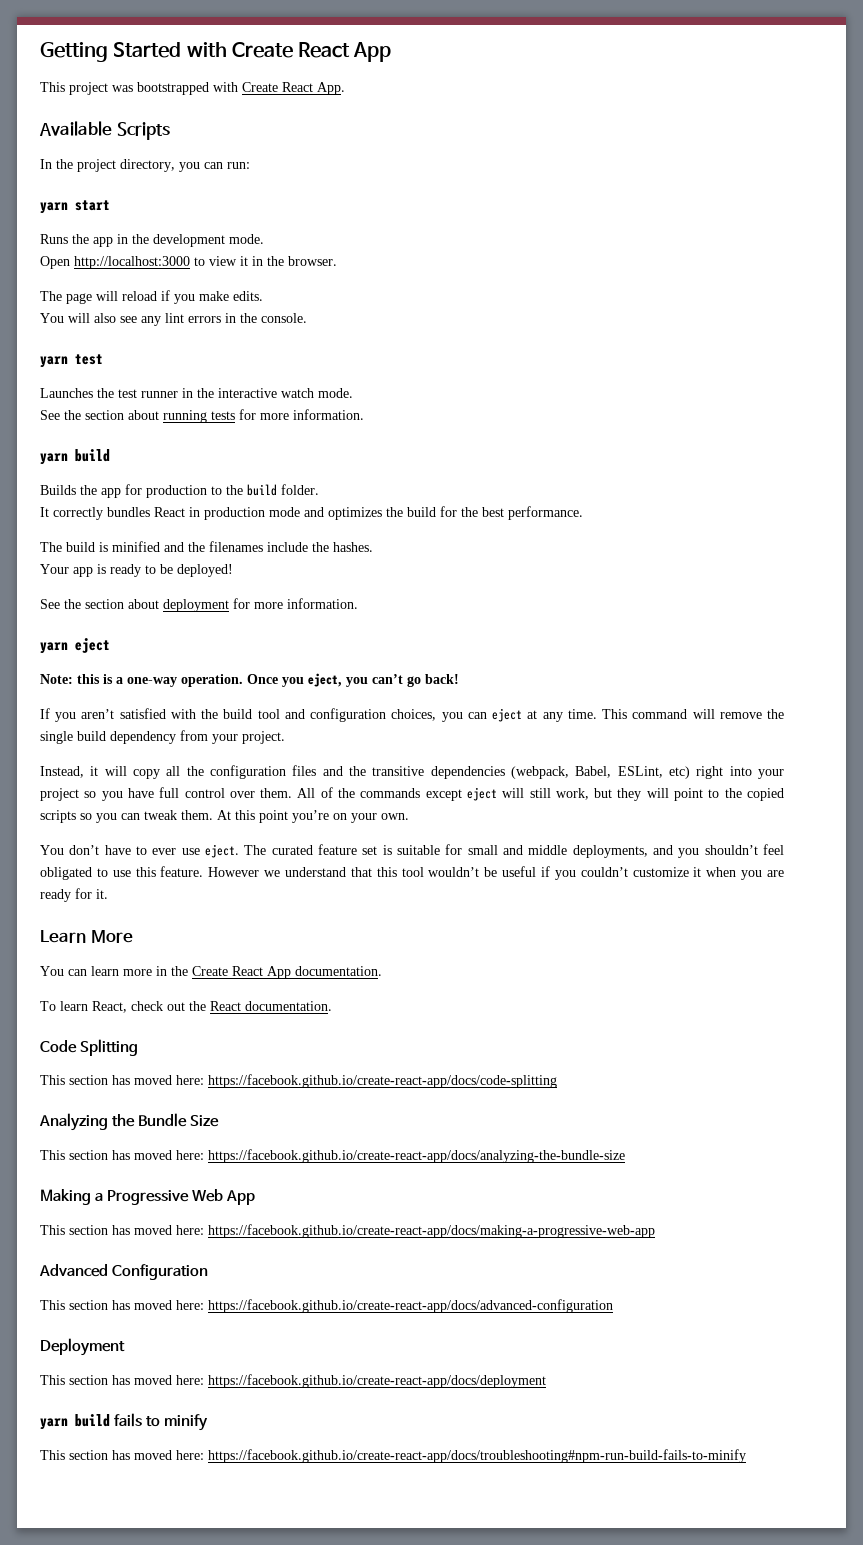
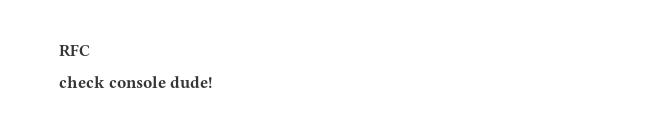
- Getting Started with Create React App
- This project was bootstrapped with Create React App.
- Available Scripts
- In the project directory, you can run:
- yarn start
- Runs the app in the development mode.
- Open http://localhost:3000 to view it in the browser.
- The page will reload if you make edits.
- You will also see any lint errors in the console.
- yarn test
- Launches the test runner in the interactive watch mode.
- See the section about running tests for more information.
- yarn build
- Builds the app for production to the build folder.
- It correctly bundles React in production mode and optimizes the build for the best performance.
- The build is minified and the filenames include the hashes.
- Your app is ready to be deployed!
- See the section about deployment for more information.
- yarn eject
- Note: this is a one-way operation. Once you eject, you can’t go back!
- If you aren’t satisfied with the build tool and configuration choices, you can eject at any time. This command will remove the single build dependency from your project.
- Instead, it will copy all the configuration files and the transitive dependencies (webpack, Babel, ESLint, etc) right into your project so you have full control over them. All of the commands except eject will still work, but they will point to the copied scripts so you can tweak them. At this point you’re on your own.
- You don’t have to ever use eject. The curated feature set is suitable for small and middle deployments, and you shouldn’t feel obligated to use this feature. However we understand that this tool wouldn’t be useful if you couldn’t customize it when you are ready for it.
- Learn More
- You can learn more in the Create React App documentation.
- To learn React, check out the React documentation.
- Code Splitting
- This section has moved here: https://facebook.github.io/create-react-app/docs/code-splitting
- Analyzing the Bundle Size
- This section has moved here: https://facebook.github.io/create-react-app/docs/analyzing-the-bundle-size
- Making a Progressive Web App
- This section has moved here: https://facebook.github.io/create-react-app/docs/making-a-progressive-web-app
- Advanced Configuration
- This section has moved here: https://facebook.github.io/create-react-app/docs/advanced-configuration
- Deployment
- This section has moved here: https://facebook.github.io/create-react-app/docs/deployment
- yarn build fails to minify
- This section has moved here: https://facebook.github.io/create-react-app/docs/troubleshooting#npm-run-build-fails-to-minify
+ RFC
+ check console dude!

